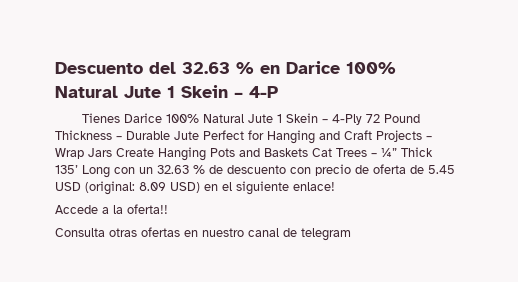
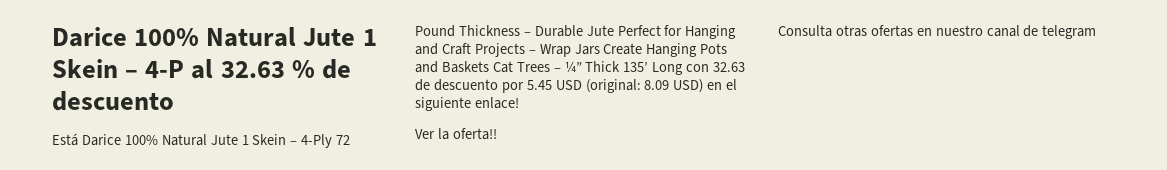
- Descuento del 32.63 % en Darice 100% Natural Jute 1 Skein – 4-P
- Tienes Darice 100% Natural Jute 1 Skein – 4-Ply 72 Pound Thickness – Durable Jute Perfect for Hanging and Craft Projects – Wrap Jars Create Hanging Pots and Baskets Cat Trees – ¼” Thick 135’ Long con un 32.63 % de descuento con precio de oferta de 5.45 USD (original: 8.09 USD) en el siguiente enlace!
+ Darice 100% Natural Jute 1 Skein – 4-P al 32.63 % de descuento
+ Está Darice 100% Natural Jute 1 Skein – 4-Ply 72 Pound Thickness – Durable Jute Perfect for Hanging and Craft Projects – Wrap Jars Create Hanging Pots and Baskets Cat Trees – ¼” Thick 135’ Long con 32.63 de descuento por 5.45 USD (original: 8.09 USD) en el siguiente enlace!
- Accede a la oferta!!
+ Ver la oferta!!

